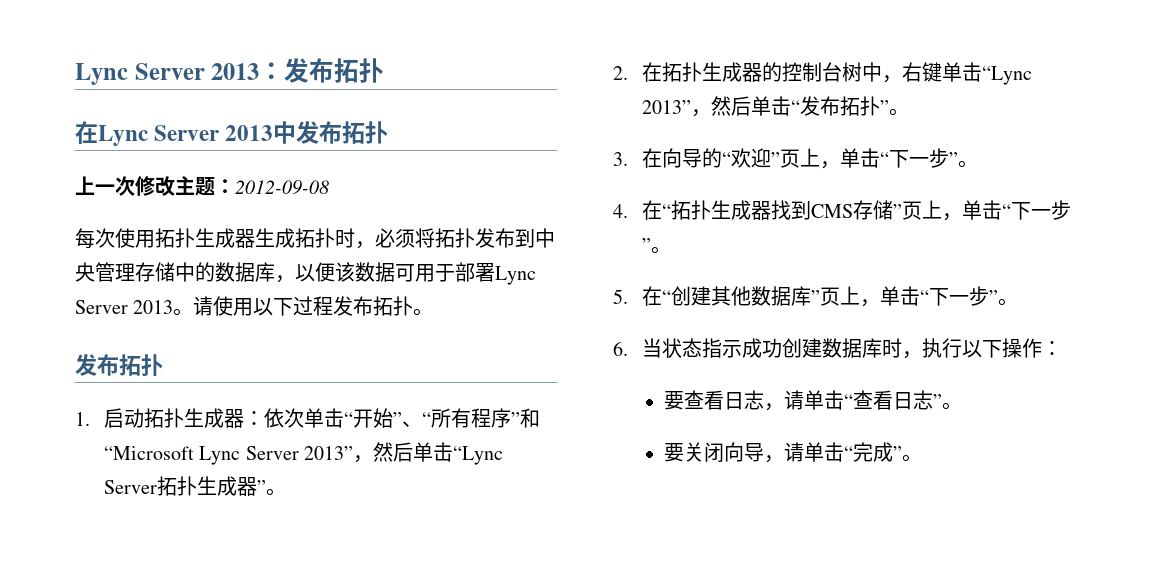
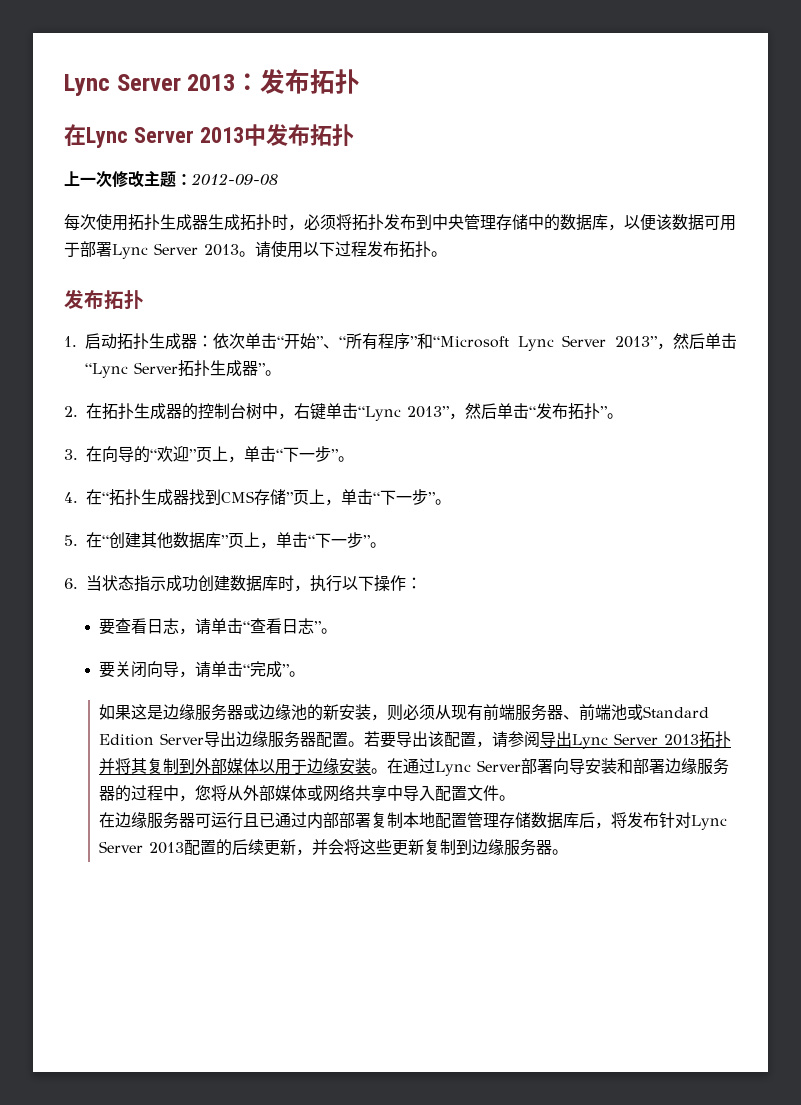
+ 如果这是边缘服务器或边缘池的新安装，则必须从现有前端服务器、前端池或Standard Edition Server导出边缘服务器配置。若要导出该配置，请参阅导出Lync Server 2013拓扑并将其复制到外部媒体以用于边缘安装。在通过Lync Server部署向导安装和部署边缘服务器的过程中，您将从外部媒体或网络共享中导入配置文件。
+ 在边缘服务器可运行且已通过内部部署复制本地配置管理存储数据库后，将发布针对Lync Server 2013配置的后续更新，并会将这些更新复制到边缘服务器。

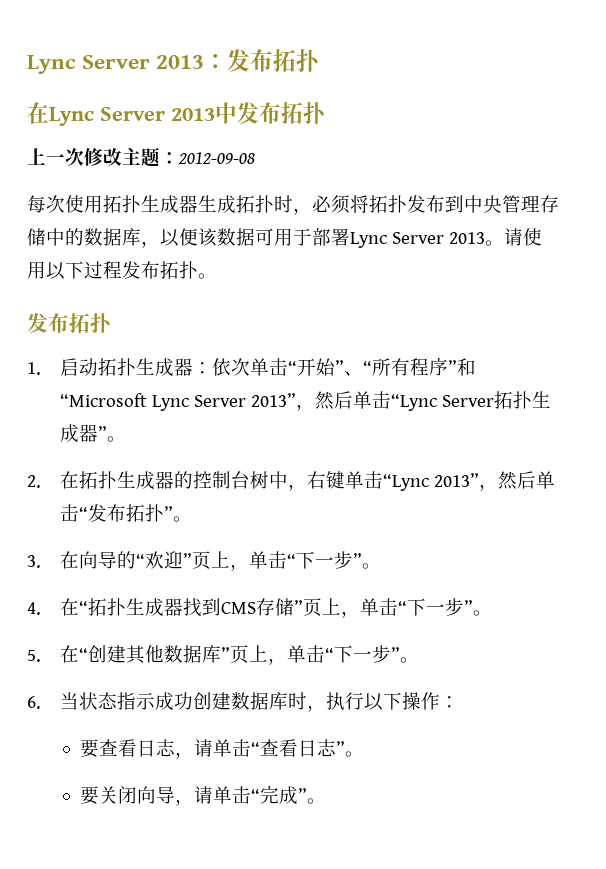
- 如果这是边缘服务器或边缘池的新安装，则必须从现有前端服务器、前端池或Standard Edition Server导出边缘服务器配置。若要导出该配置，请参阅导出Lync Server 2013拓扑并将其复制到外部媒体以用于边缘安装。在通过Lync Server部署向导安装和部署边缘服务器的过程中，您将从外部媒体或网络共享中导入配置文件。
- 在边缘服务器可运行且已通过内部部署复制本地配置管理存储数据库后，将发布针对Lync Server 2013配置的后续更新，并会将这些更新复制到边缘服务器。

